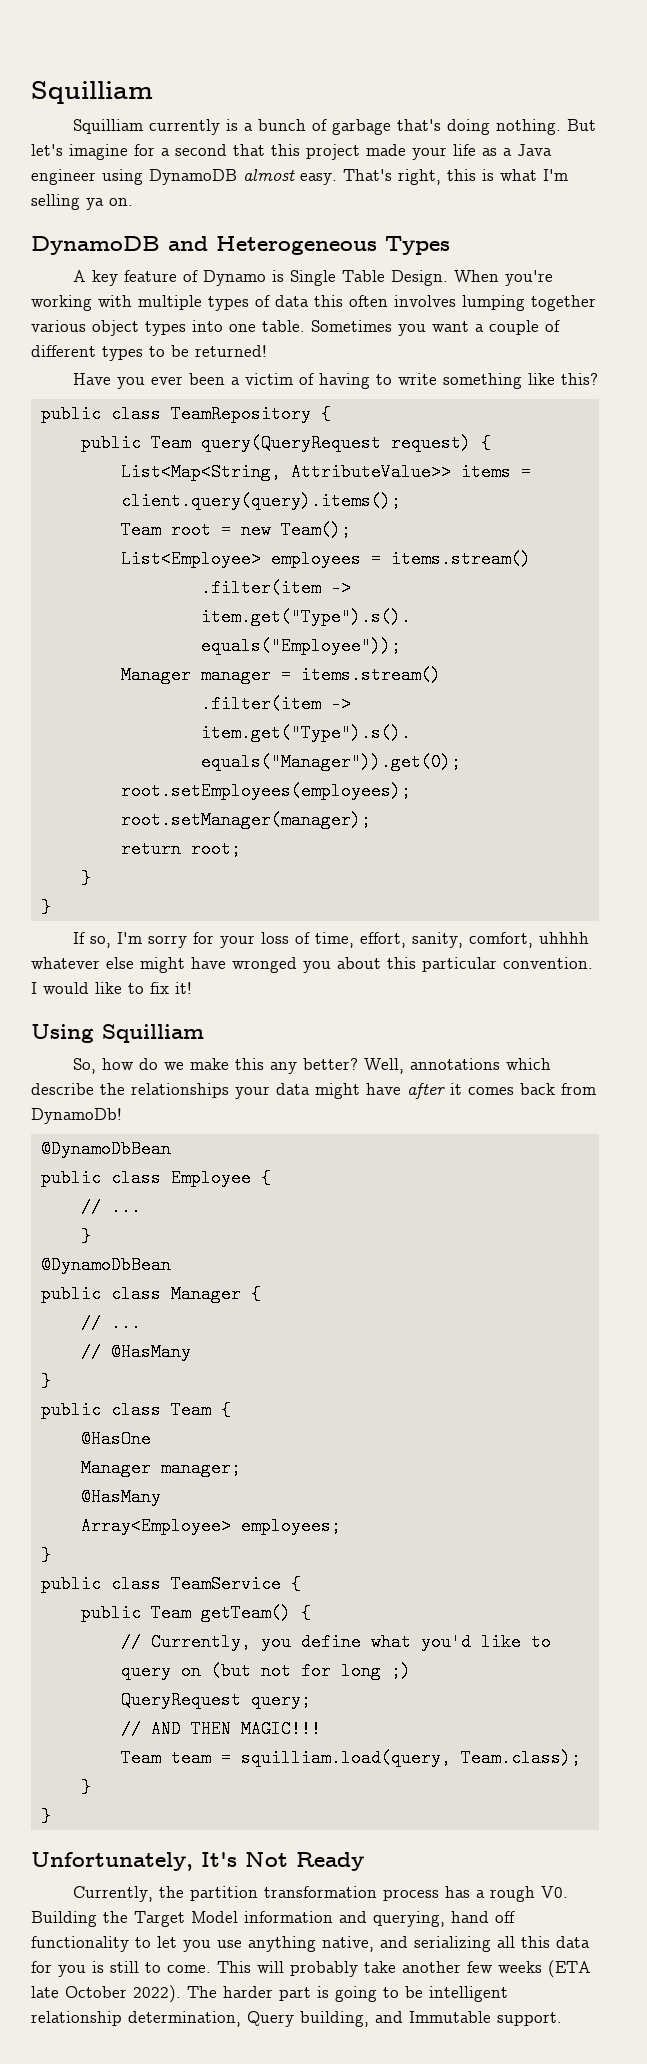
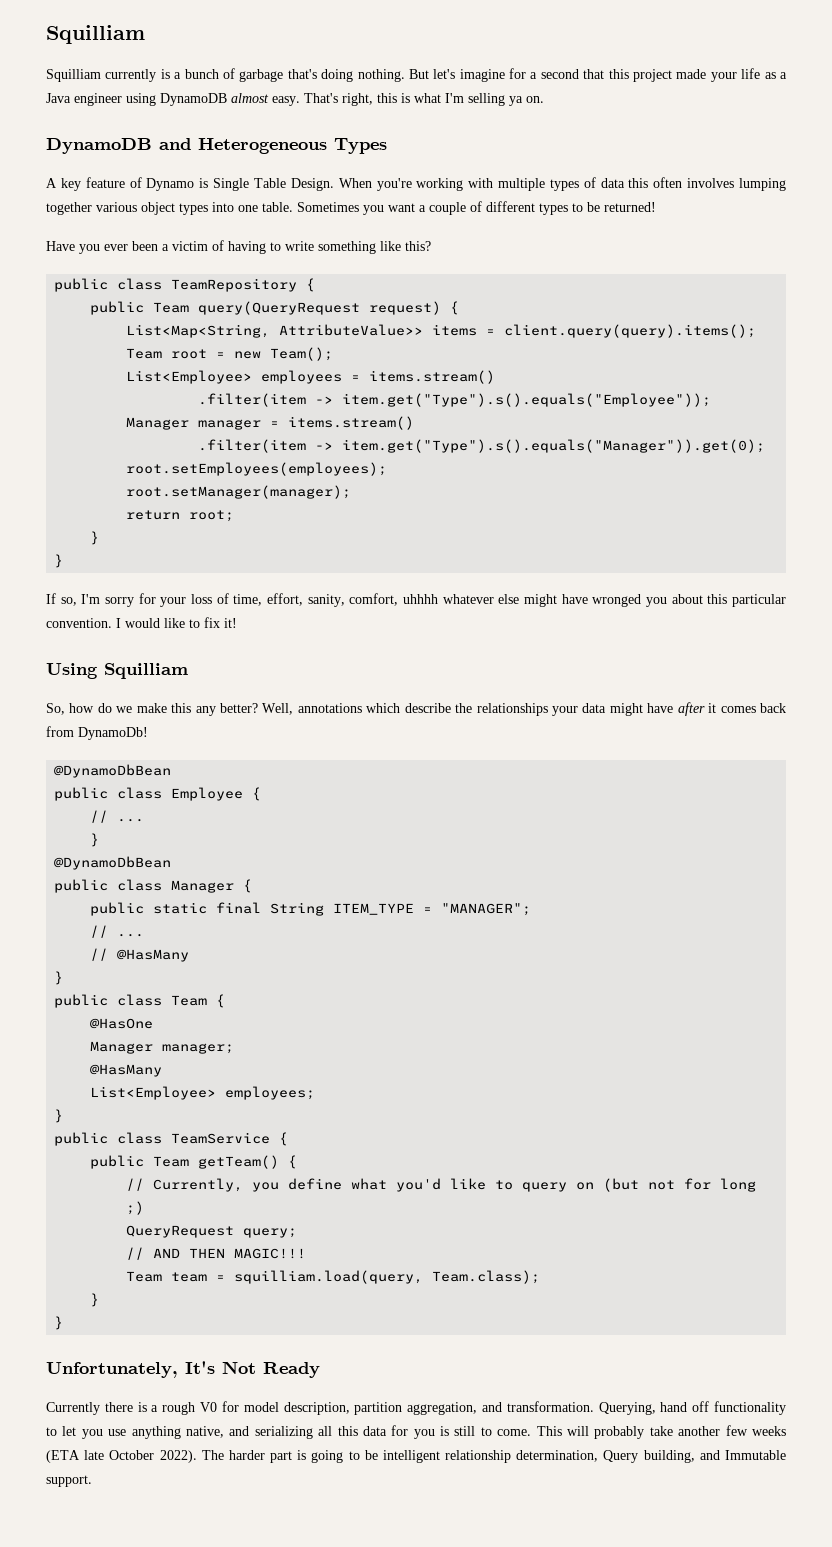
+ public static final String ITEM_TYPE = "MANAGER";
- Array<Employee> employees;
+ List<Employee> employees;
- Currently, the partition transformation process has a rough V0. Building the Target Model information and querying, hand off functionality to let you use anything native, and serializing all this data for you is still to come.
+ Currently there is a rough V0 for model description, partition aggregation, and transformation. Querying, hand off functionality to let you use anything native, and serializing all this data for you is still to come.

